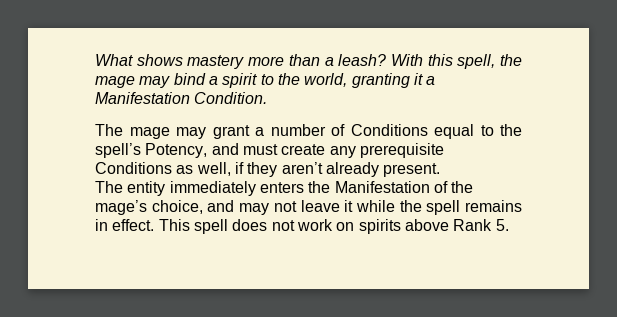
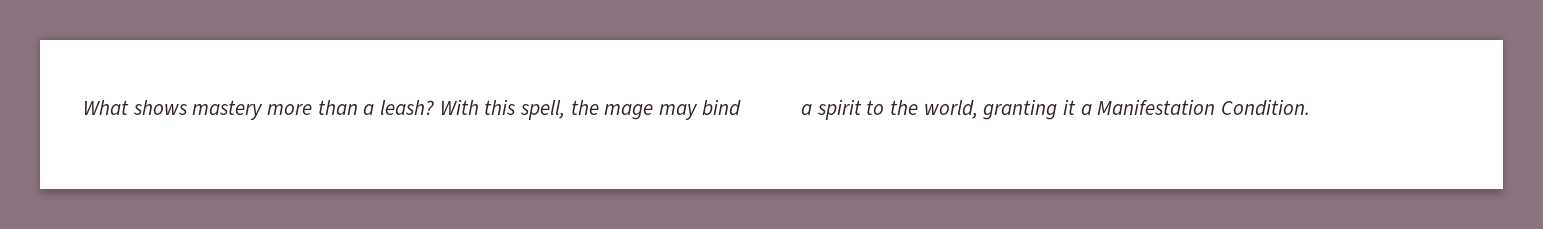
- The mage may grant a number of Conditions equal to the spell’s Potency, and must create any prerequisite Conditions as well, if they aren’t already present.
- The entity immediately enters the Manifestation of the mage’s choice, and may not leave it while the spell remains in effect. This spell does not work on spirits above Rank 5.

